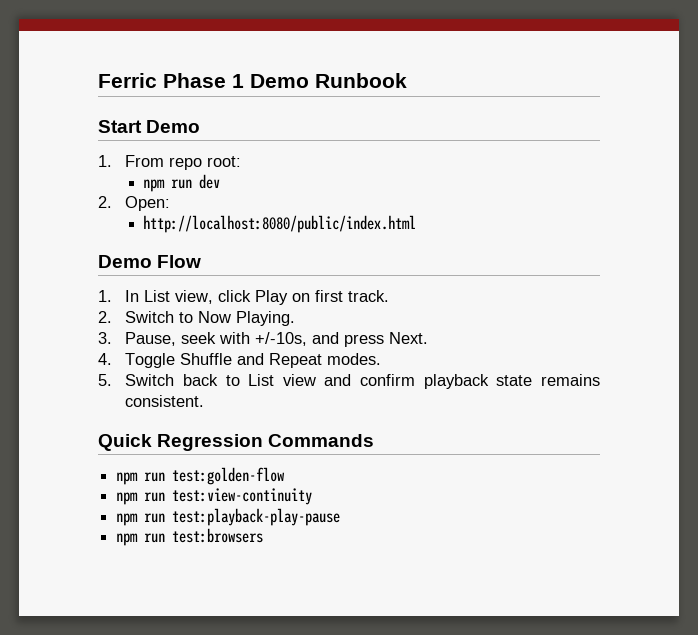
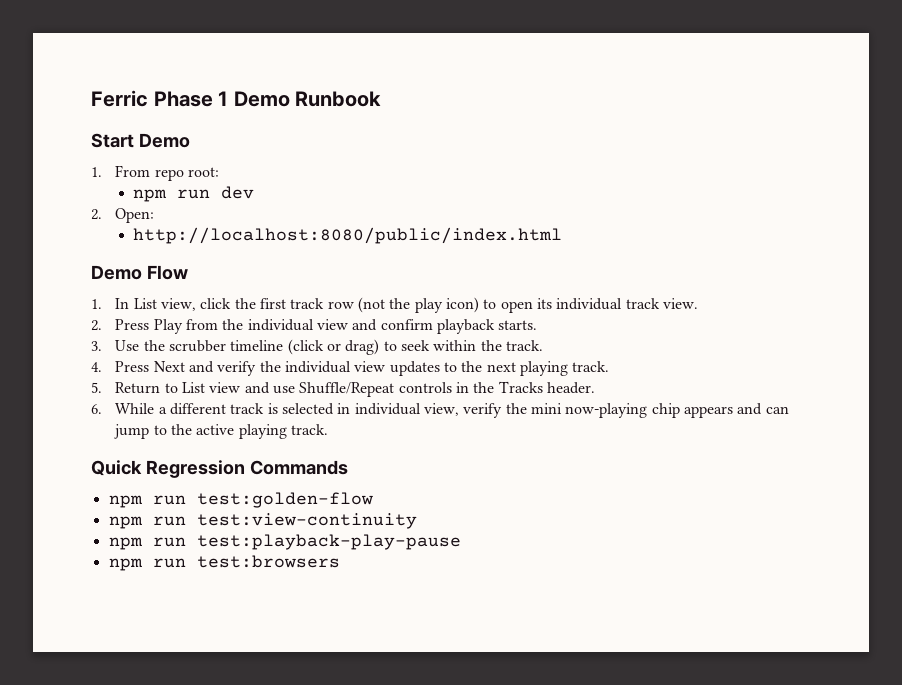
- 1. In List view, click Play on first track.
- 2. Switch to Now Playing.
- 3. Pause, seek with +/-10s, and press Next.
- 4. Toggle Shuffle and Repeat modes.
- 5. Switch back to List view and confirm playback state remains consistent.
+ 1. In List view, click the first track row (not the play icon) to open its individual track view.
+ 2. Press Play from the individual view and confirm playback starts.
+ 3. Use the scrubber timeline (click or drag) to seek within the track.
+ 4. Press Next and verify the individual view updates to the next playing track.
+ 5. Return to List view and use Shuffle/Repeat controls in the Tracks header.
+ 6. While a different track is selected in individual view, verify the mini now-playing chip appears and can jump to the active playing track.

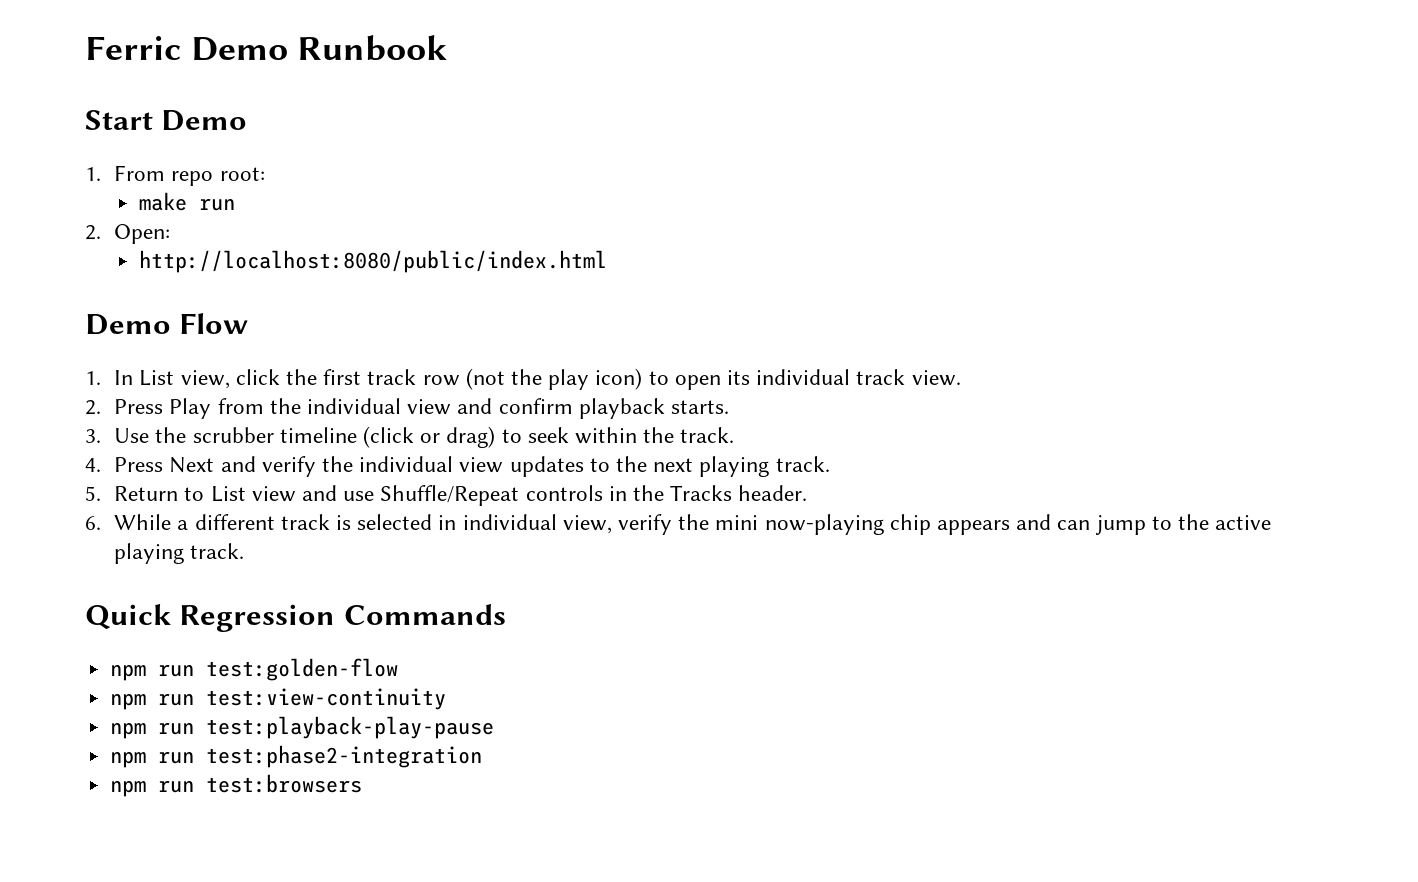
- Ferric Phase 1 Demo Runbook
+ Ferric Demo Runbook
- npm run dev
+ make run
+ npm run test:phase2-integration

